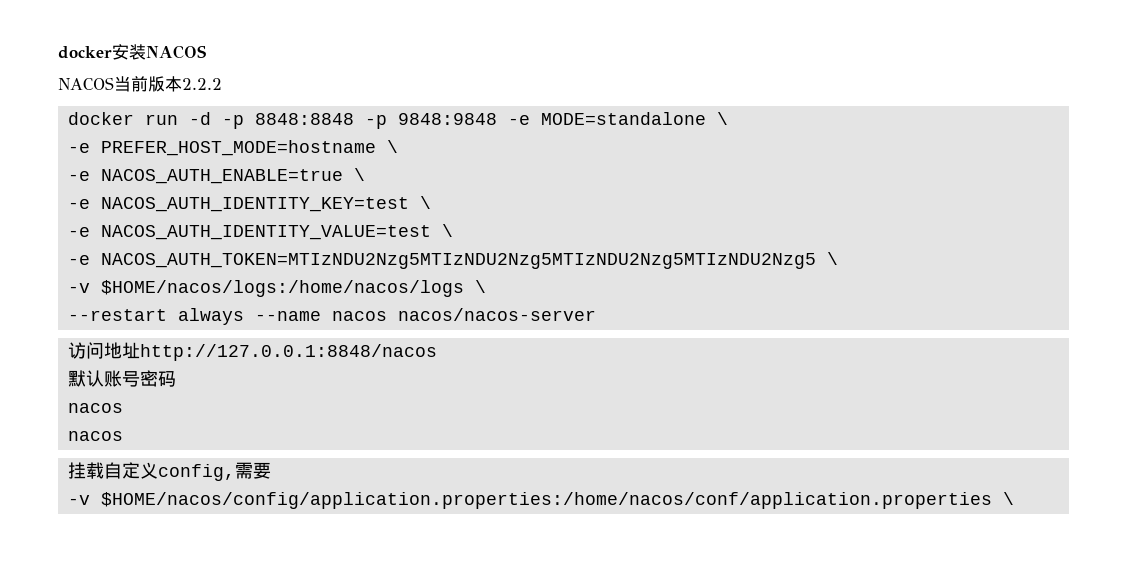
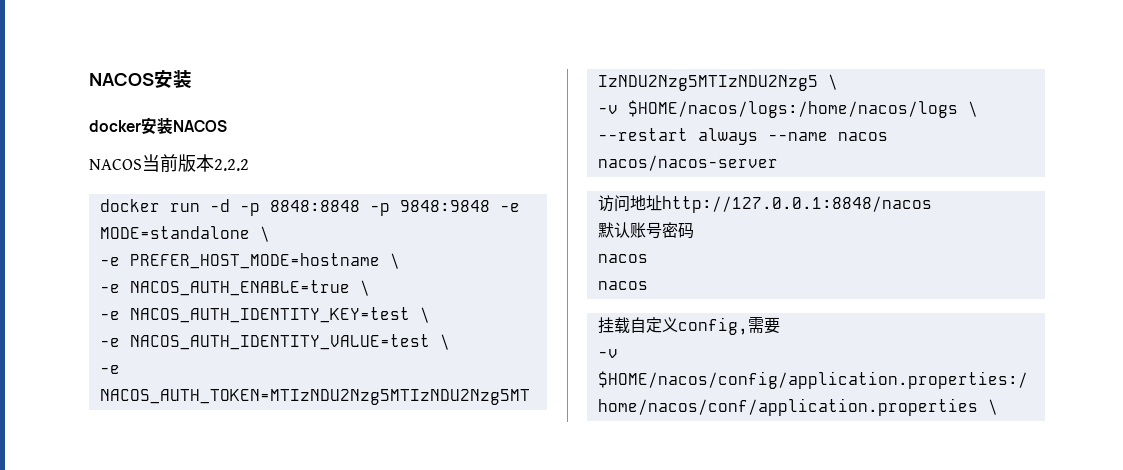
+ NACOS安装

